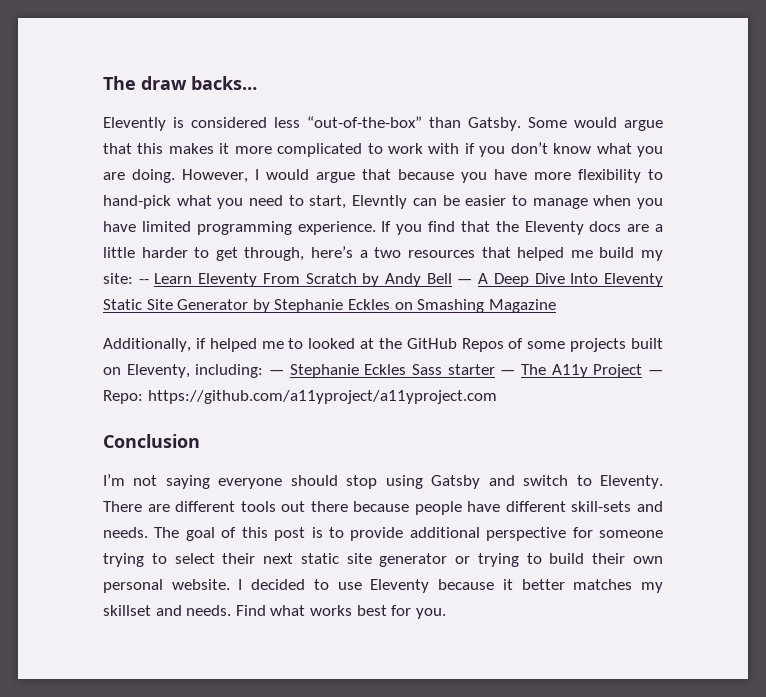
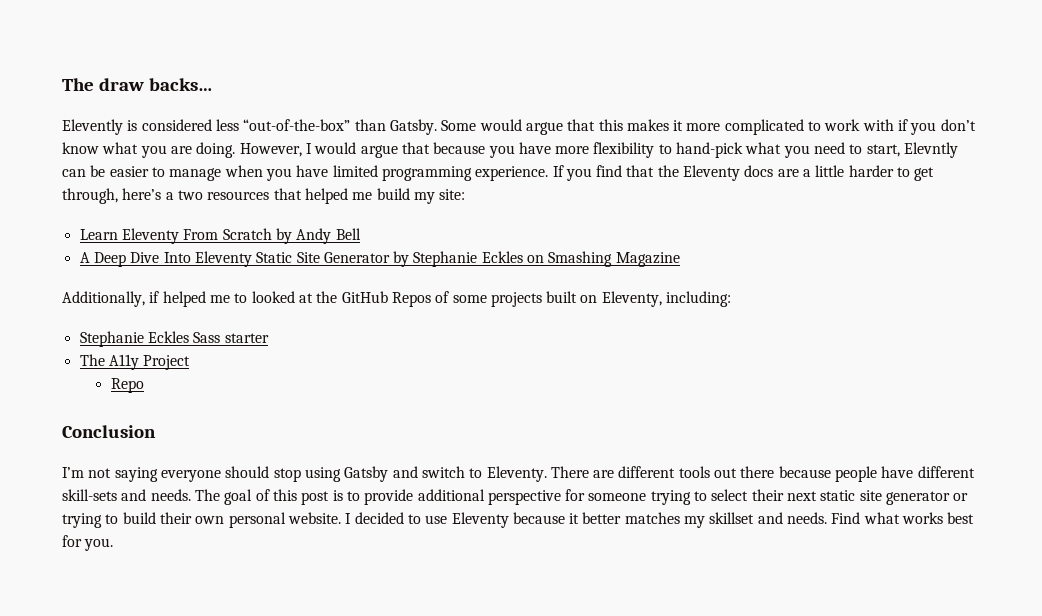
- If you find that the Eleventy docs are a little harder to get through, here’s a two resources that helped me build my site: -- Learn Eleventy From Scratch by Andy Bell — A Deep Dive Into Eleventy Static Site Generator by Stephanie Eckles on Smashing Magazine
+ If you find that the Eleventy docs are a little harder to get through, here’s a two resources that helped me build my site:
+ Learn Eleventy From Scratch by Andy Bell
+ A Deep Dive Into Eleventy Static Site Generator by Stephanie Eckles on Smashing Magazine
- Additionally, if helped me to looked at the GitHub Repos of some projects built on Eleventy, including: — Stephanie Eckles Sass starter — The A11y Project — Repo: https://github.com/a11yproject/a11yproject.com
+ Additionally, if helped me to looked at the GitHub Repos of some projects built on Eleventy, including:
+ Stephanie Eckles Sass starter
+ The A11y Project
+ Repo

